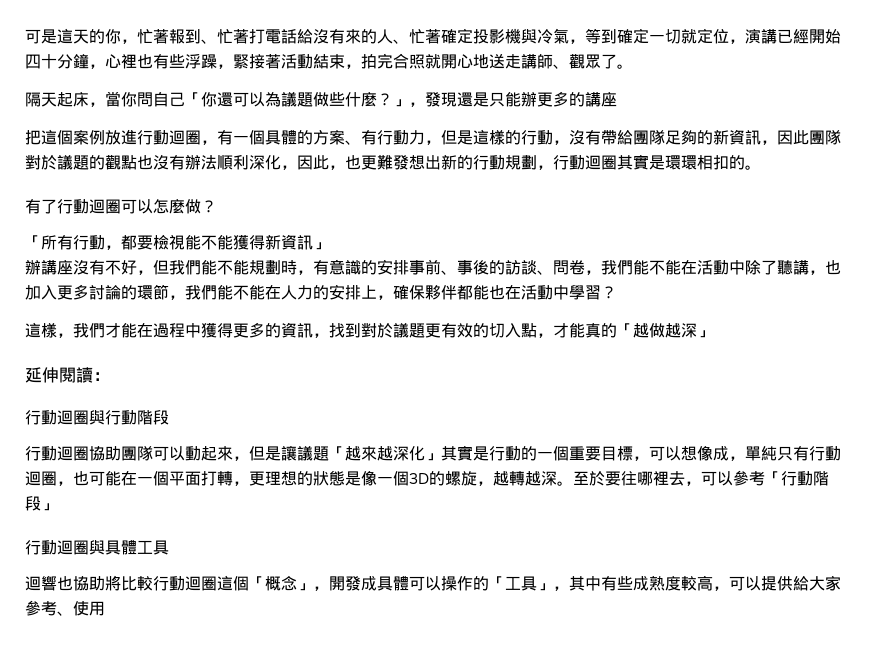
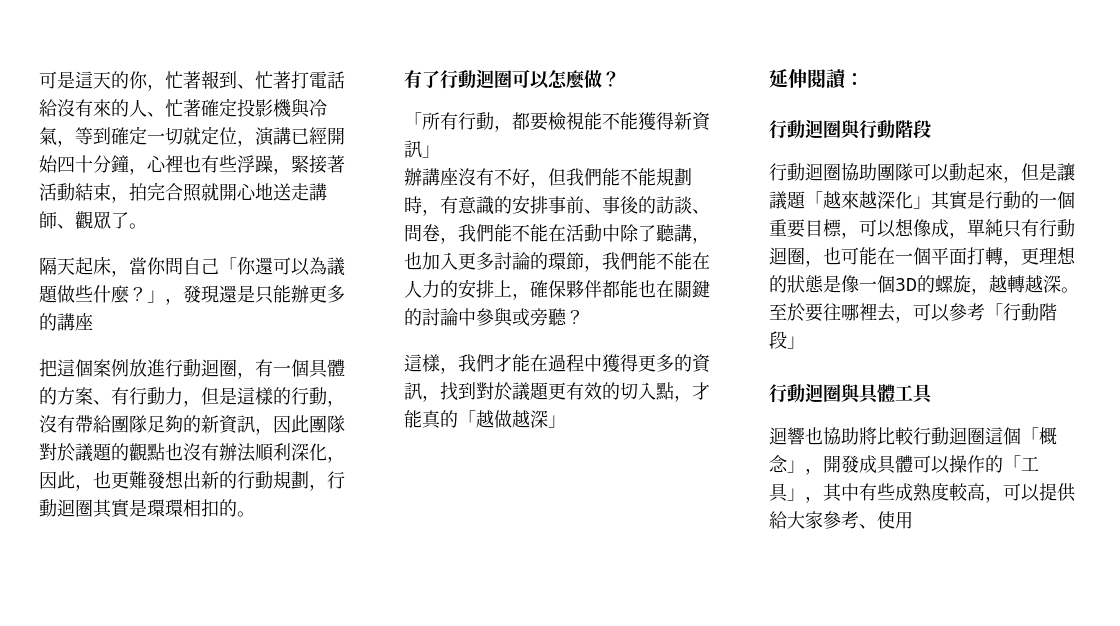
- 辦講座沒有不好，但我們能不能規劃時，有意識的安排事前、事後的訪談、問卷，我們能不能在活動中除了聽講，也加入更多討論的環節，我們能不能在人力的安排上，確保夥伴都能也在活動中學習？
+ 辦講座沒有不好，但我們能不能規劃時，有意識的安排事前、事後的訪談、問卷，我們能不能在活動中除了聽講，也加入更多討論的環節，我們能不能在人力的安排上，確保夥伴都能也在關鍵的討論中參與或旁聽？

